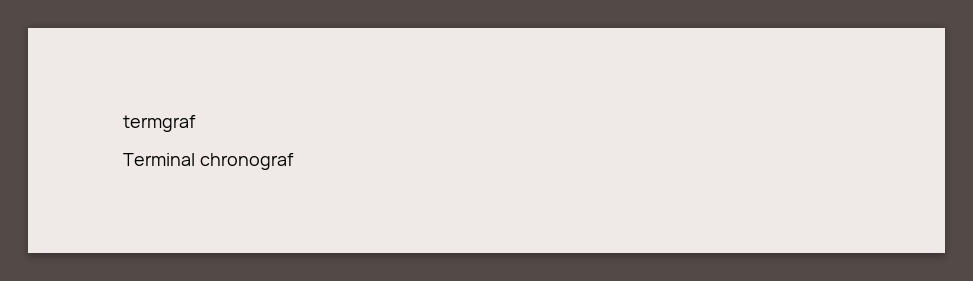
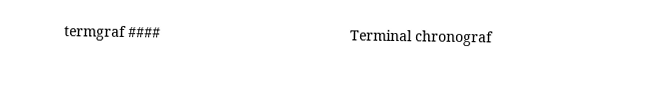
- termgraf
+ termgraf ####

